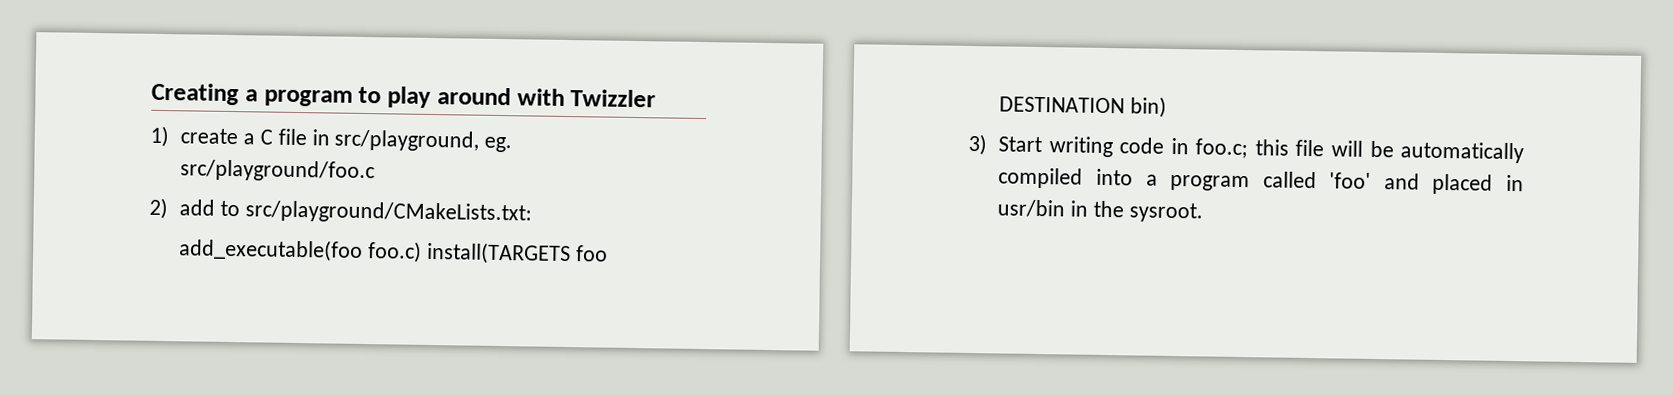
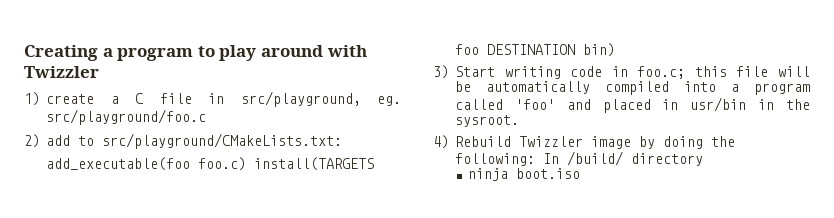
+ 4) Rebuild Twizzler image by doing the following: In /build/ directory
+ ninja boot.iso

